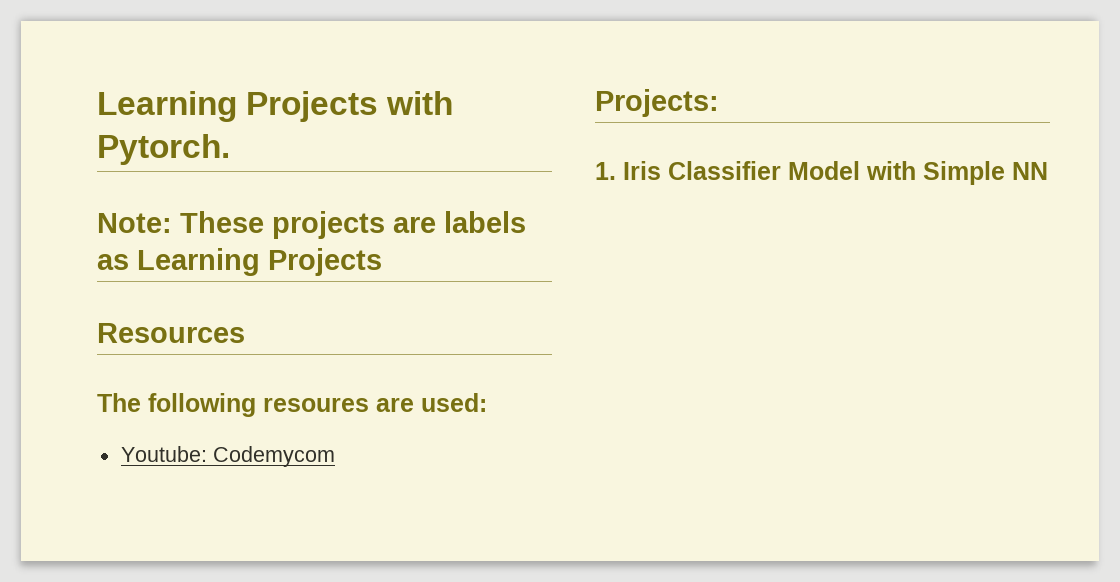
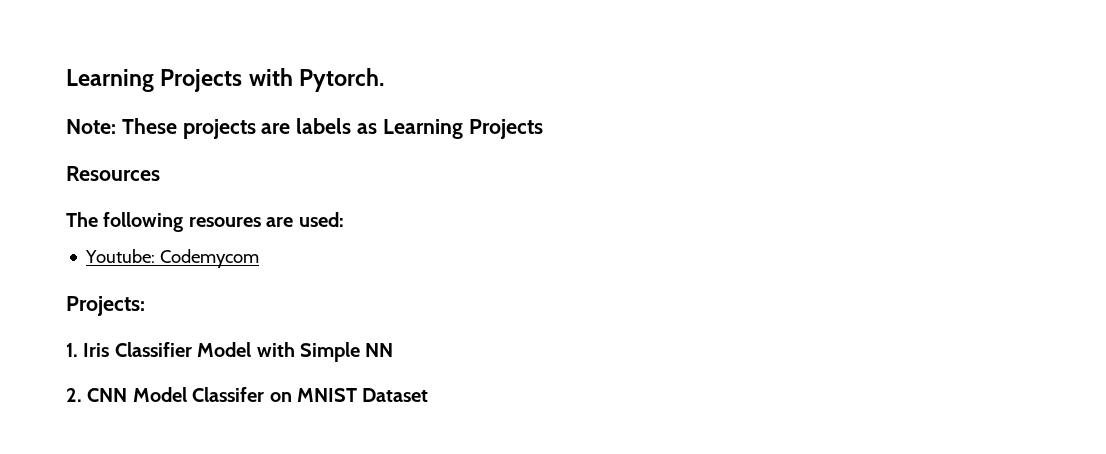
+ 2. CNN Model Classifer on MNIST Dataset

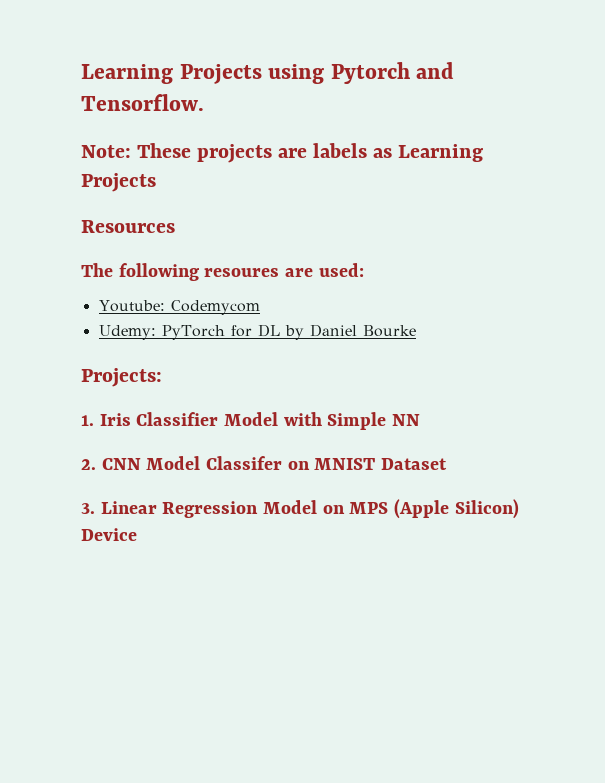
- Learning Projects with Pytorch.
+ Learning Projects using Pytorch and Tensorflow.
+ Udemy: PyTorch for DL by Daniel Bourke
+ 3. Linear Regression Model on MPS (Apple Silicon) Device

